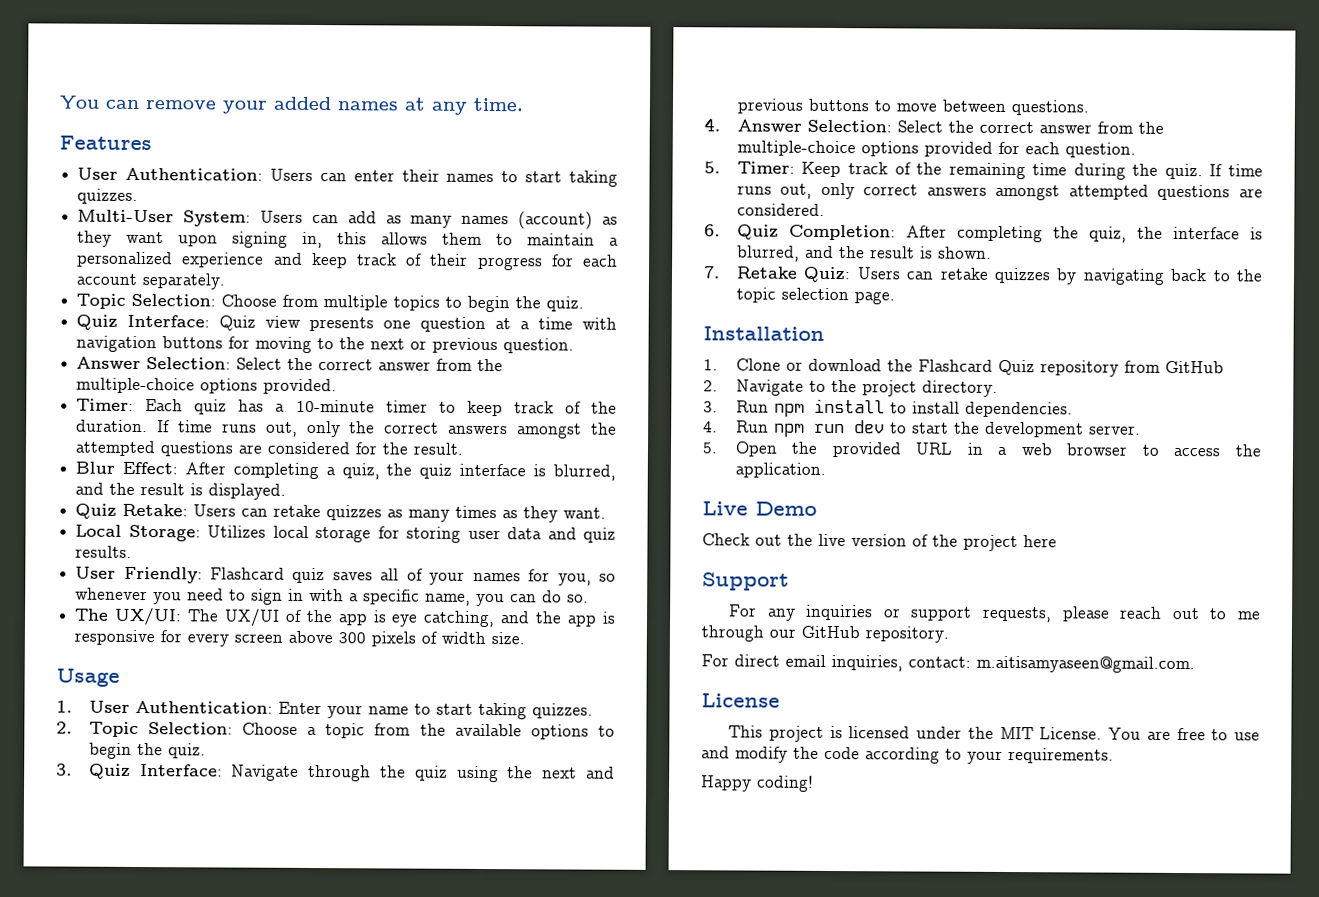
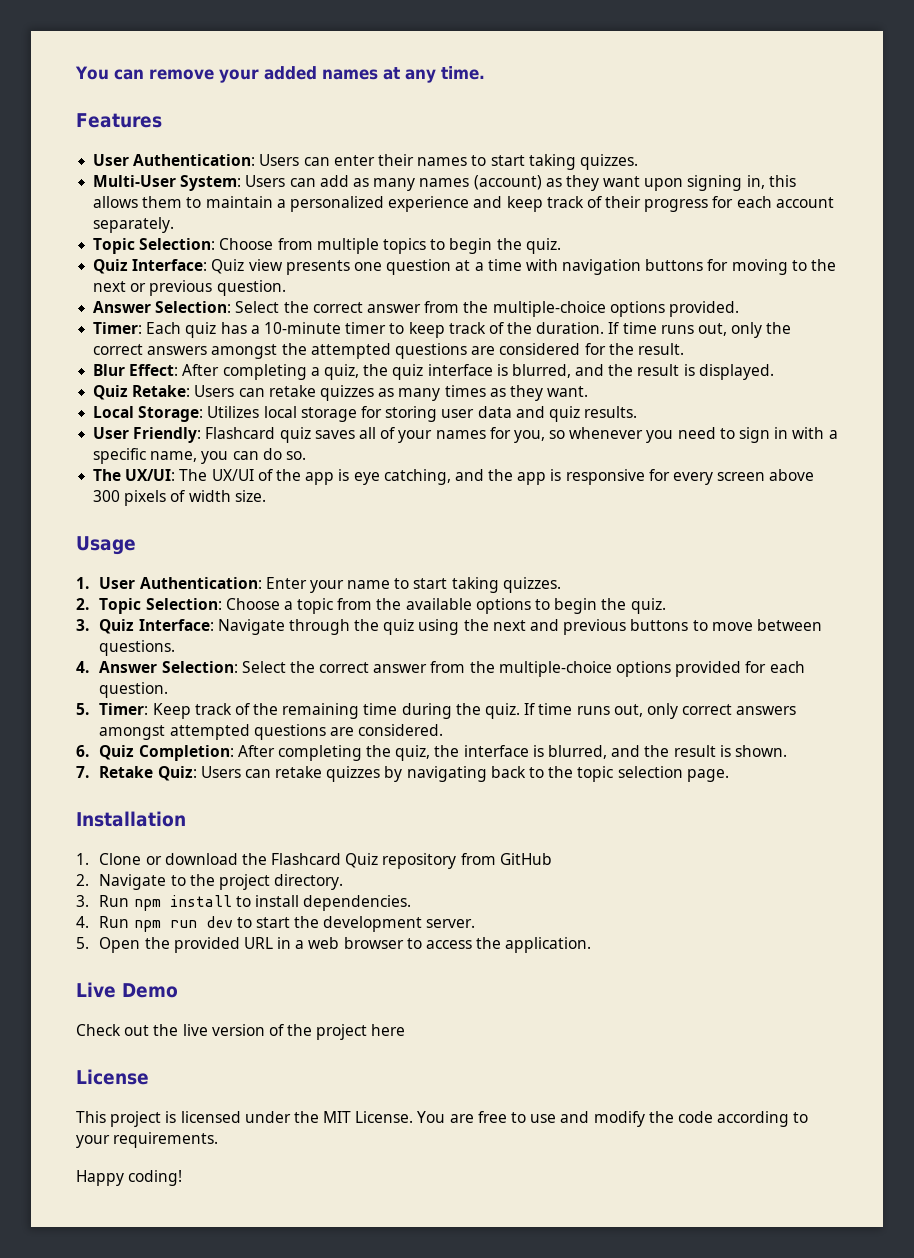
- Support
- For any inquiries or support requests, please reach out to me through our GitHub repository.
- For direct email inquiries, contact: m.aitisamyaseen@gmail.com.

